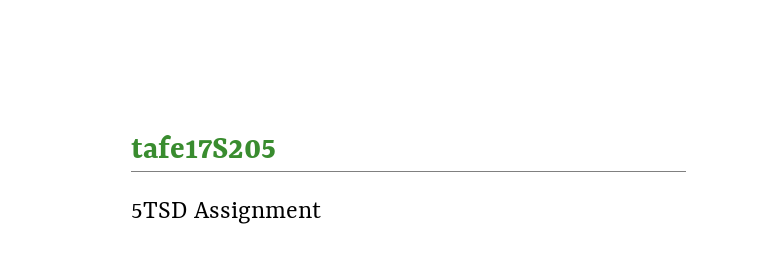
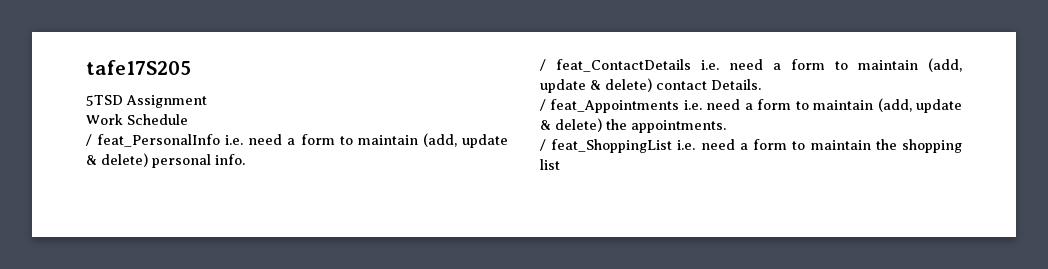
+ Work Schedule
+ / feat_PersonalInfo i.e. need a form to maintain (add, update & delete) personal info.
+ / feat_ContactDetails i.e. need a form to maintain (add, update & delete) contact Details.
+ / feat_Appointments i.e. need a form to maintain (add, update & delete) the appointments.
+ / feat_ShoppingList i.e. need a form to maintain the shopping list

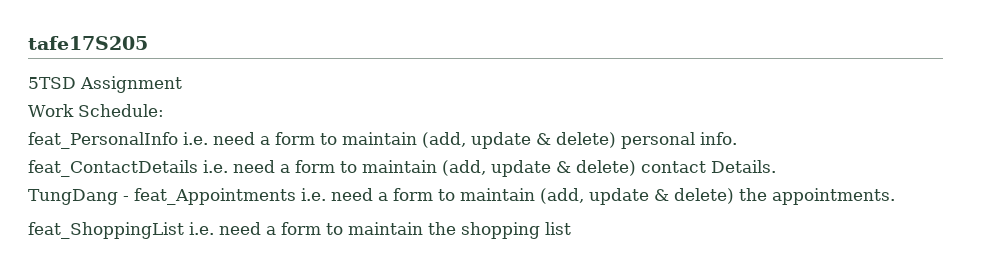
- Work Schedule
- / feat_PersonalInfo i.e. need a form to maintain (add, update & delete) personal info.
+ Work Schedule:
+ feat_PersonalInfo i.e. need a form to maintain (add, update & delete) personal info.
- / feat_ContactDetails i.e. need a form to maintain (add, update & delete) contact Details.
+ feat_ContactDetails i.e. need a form to maintain (add, update & delete) contact Details.
- / feat_Appointments i.e. need a form to maintain (add, update & delete) the appointments.
+ TungDang - feat_Appointments i.e. need a form to maintain (add, update & delete) the appointments.
- / feat_ShoppingList i.e. need a form to maintain the shopping list
+ feat_ShoppingList i.e. need a form to maintain the shopping list

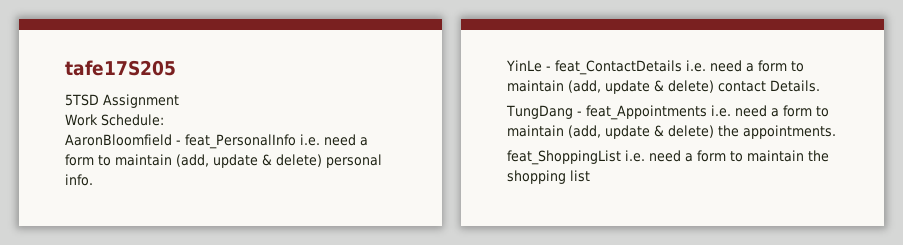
- feat_PersonalInfo i.e. need a form to maintain (add, update & delete) personal info.
+ AaronBloomfield - feat_PersonalInfo i.e. need a form to maintain (add, update & delete) personal info.
- feat_ContactDetails i.e. need a form to maintain (add, update & delete) contact Details.
+ YinLe - feat_ContactDetails i.e. need a form to maintain (add, update & delete) contact Details.

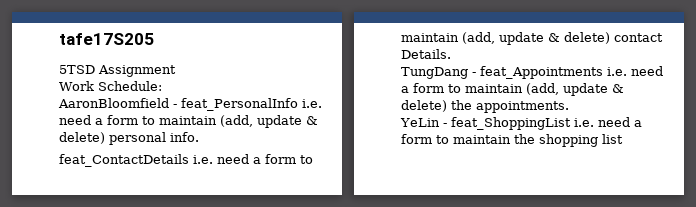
- YinLe - feat_ContactDetails i.e. need a form to maintain (add, update & delete) contact Details.
+ feat_ContactDetails i.e. need a form to maintain (add, update & delete) contact Details.
- feat_ShoppingList i.e. need a form to maintain the shopping list
+ YeLin - feat_ShoppingList i.e. need a form to maintain the shopping list

